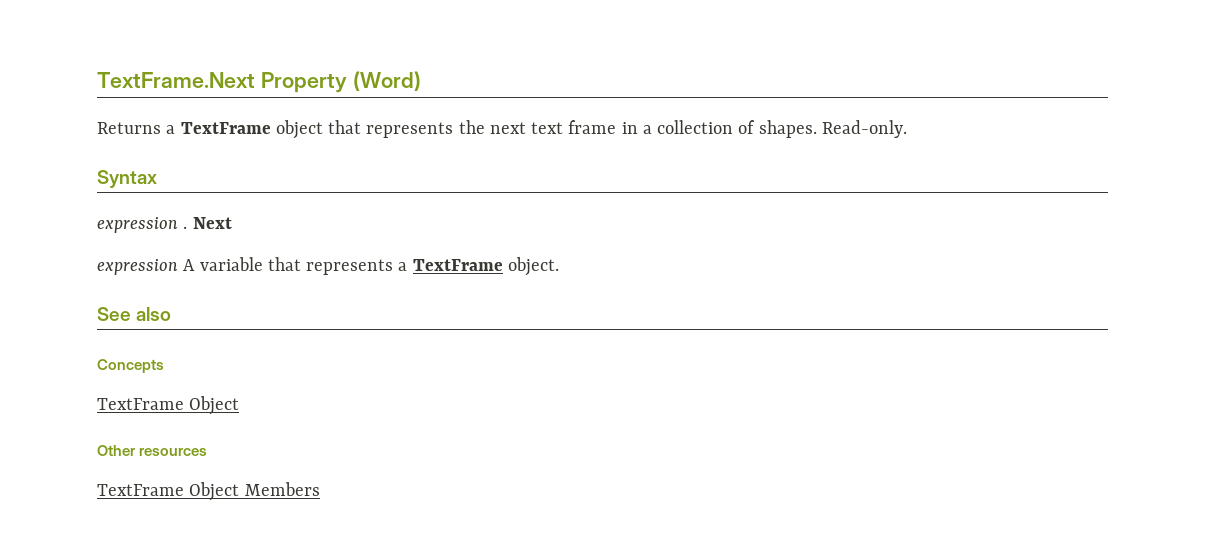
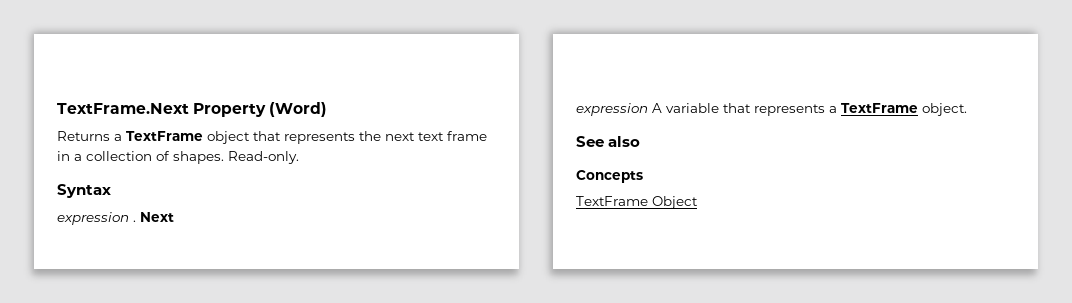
- Other resources
- TextFrame Object Members

